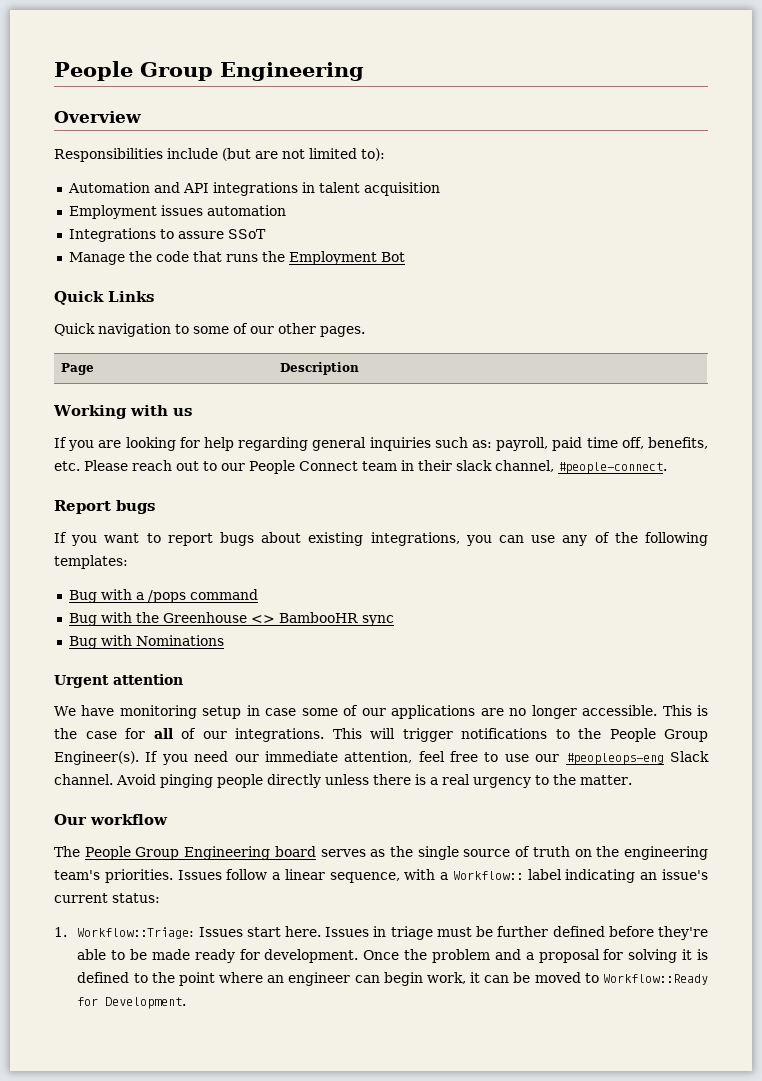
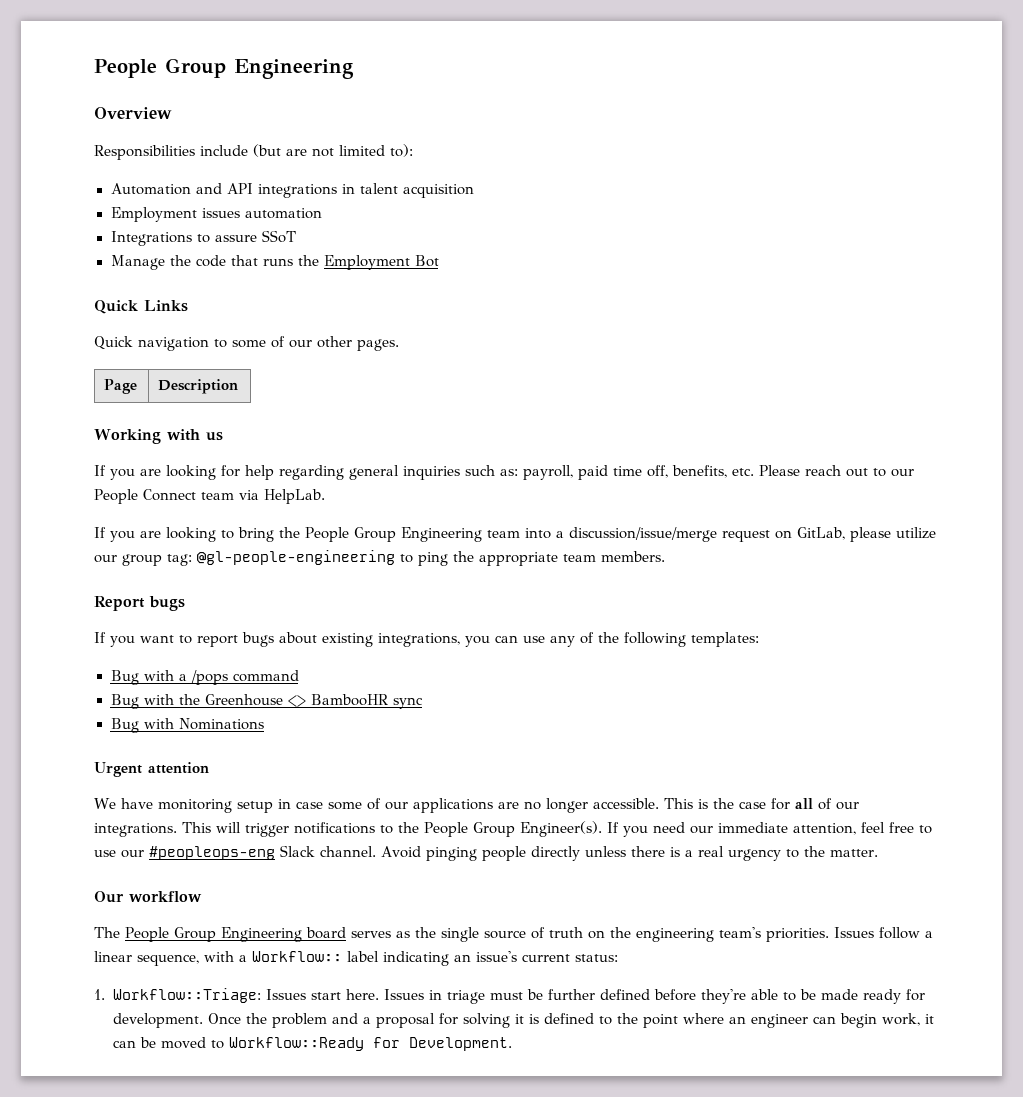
- If you are looking for help regarding general inquiries such as: payroll, paid time off, benefits, etc. Please reach out to our People Connect team in their slack channel, #people-connect.
+ If you are looking for help regarding general inquiries such as: payroll, paid time off, benefits, etc. Please reach out to our People Connect team via HelpLab.
+ If you are looking to bring the People Group Engineering team into a discussion/issue/merge request on GitLab, please utilize our group tag: @gl-people-engineering to ping the appropriate team members.

